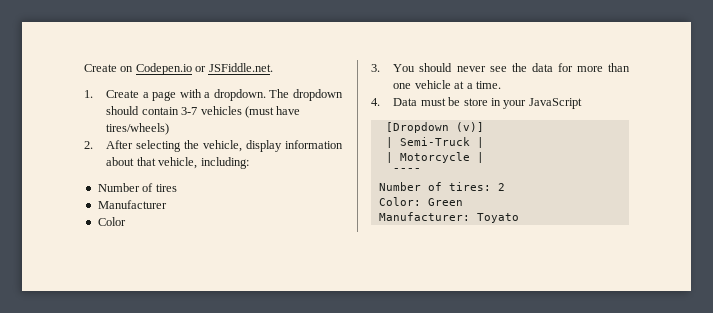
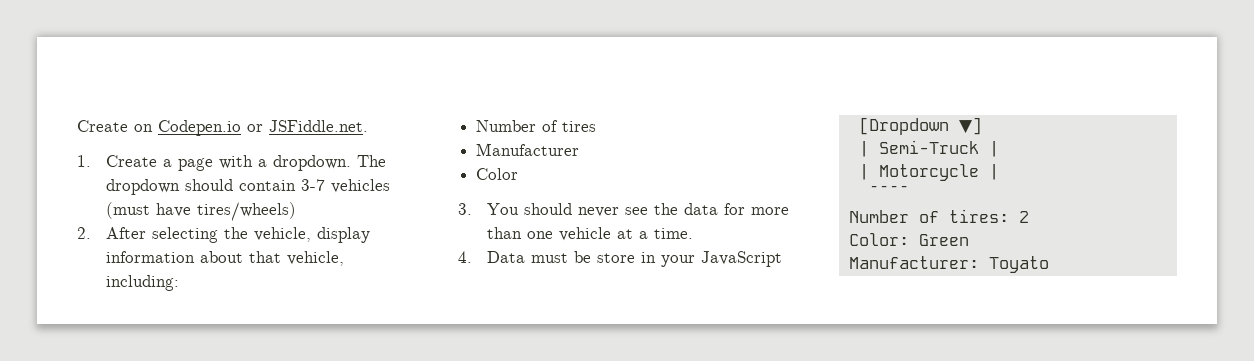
- [Dropdown (v)]
+ [Dropdown ▼]

